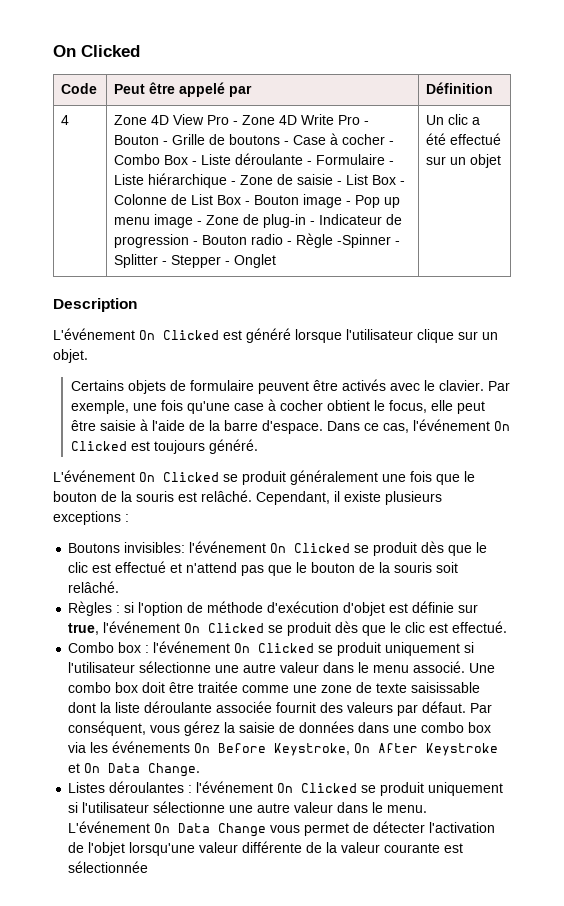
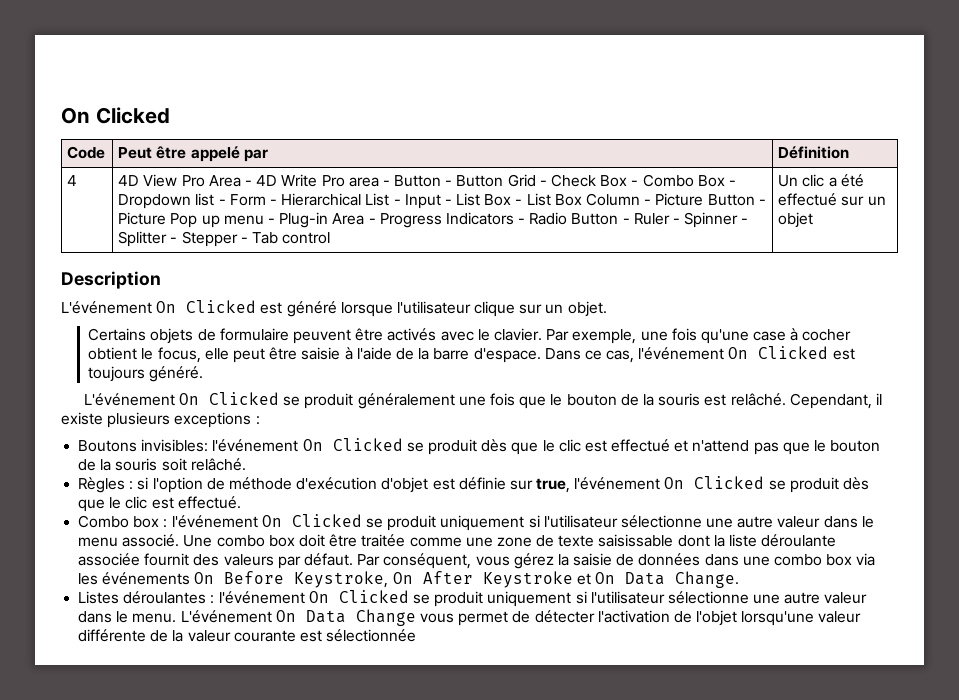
- Zone 4D View Pro - Zone 4D Write Pro - Bouton - Grille de boutons - Case à cocher - Combo Box - Liste déroulante - Formulaire - Liste hiérarchique - Zone de saisie - List Box - Colonne de List Box - Bouton image - Pop up menu image - Zone de plug-in - Indicateur de progression - Bouton radio - Règle -Spinner - Splitter - Stepper - Onglet
+ 4D View Pro Area - 4D Write Pro area - Button - Button Grid - Check Box - Combo Box - Dropdown list - Form - Hierarchical List - Input - List Box - List Box Column - Picture Button - Picture Pop up menu - Plug-in Area - Progress Indicators - Radio Button - Ruler - Spinner - Splitter - Stepper - Tab control

